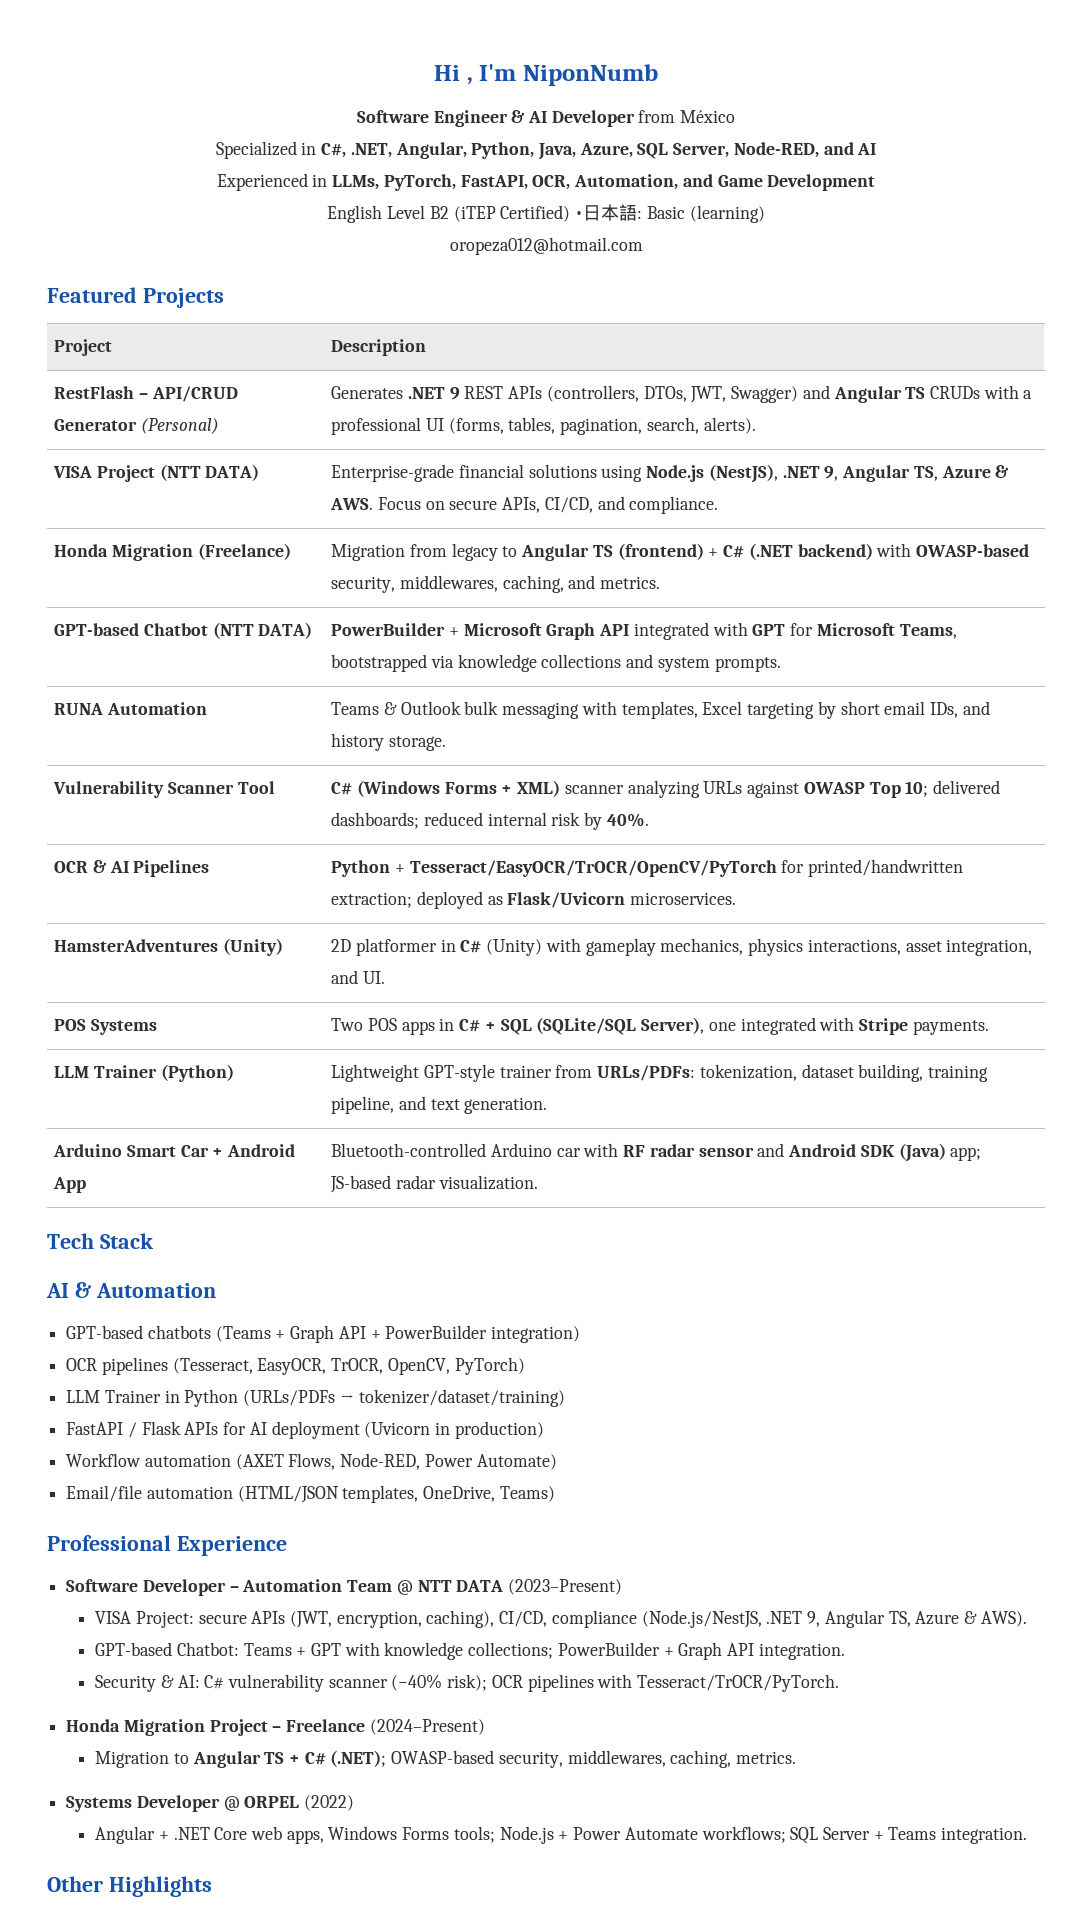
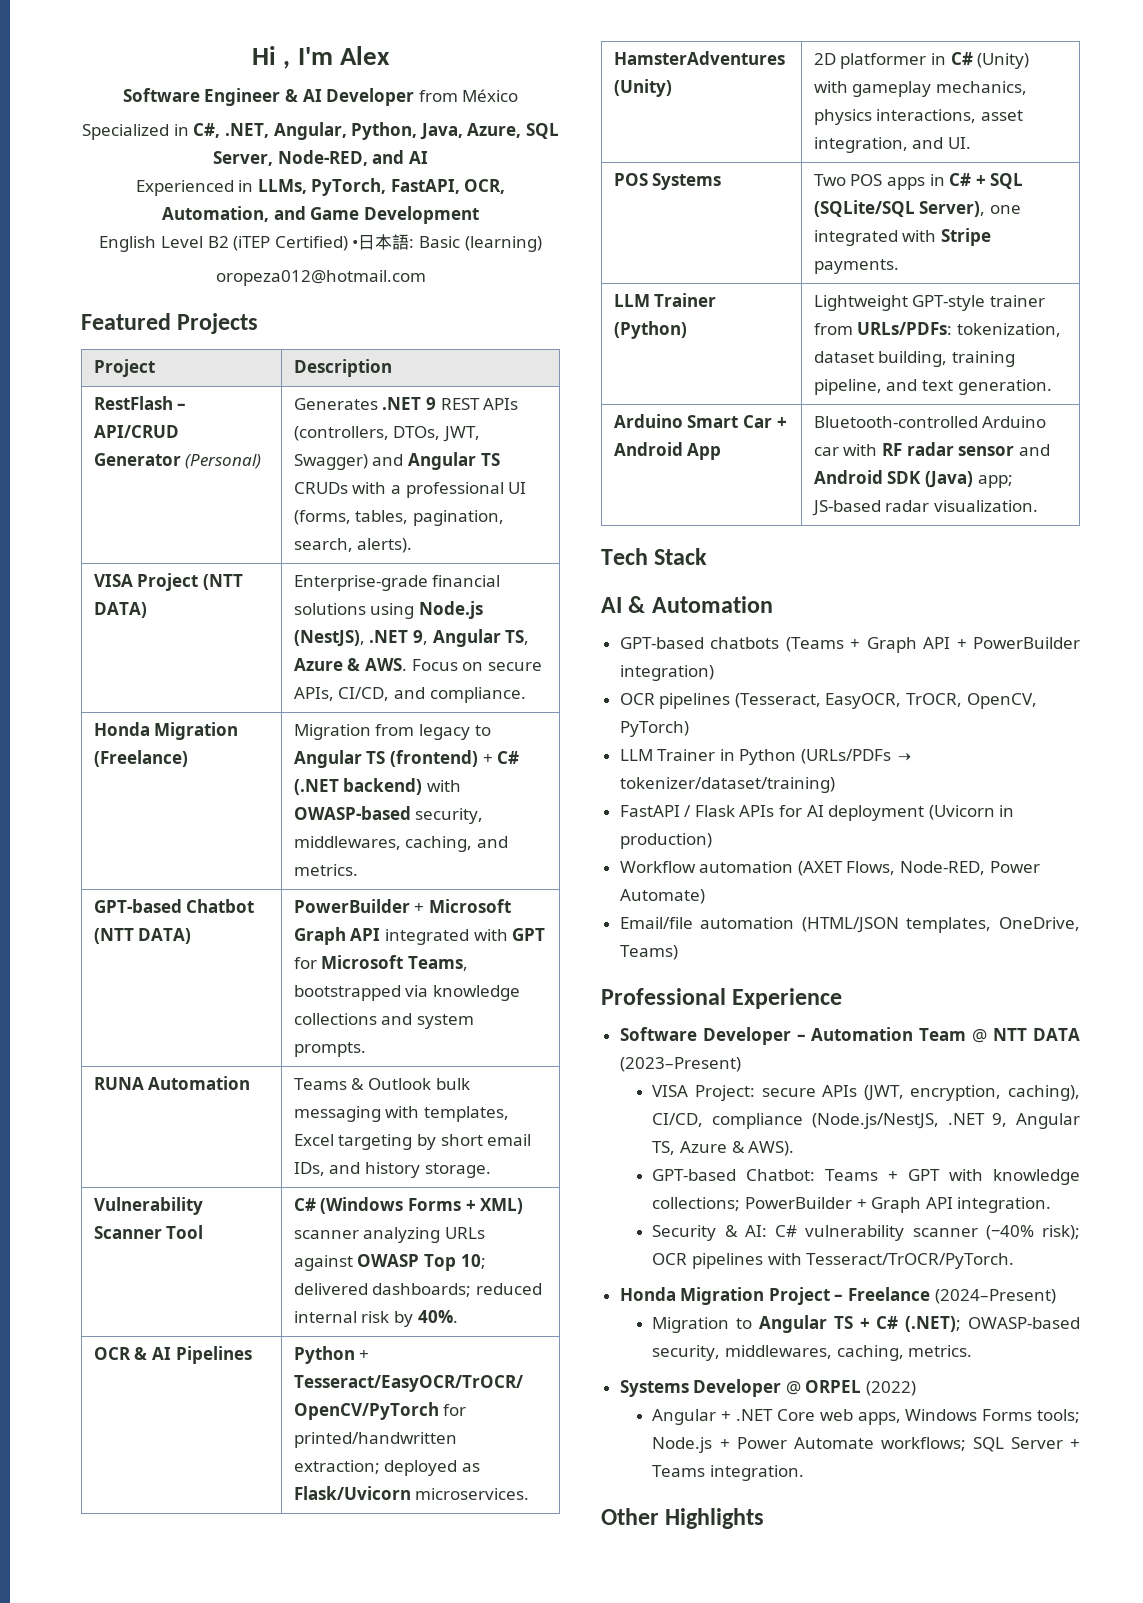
- Hi , I'm NiponNumb
+ Hi , I'm Alex

